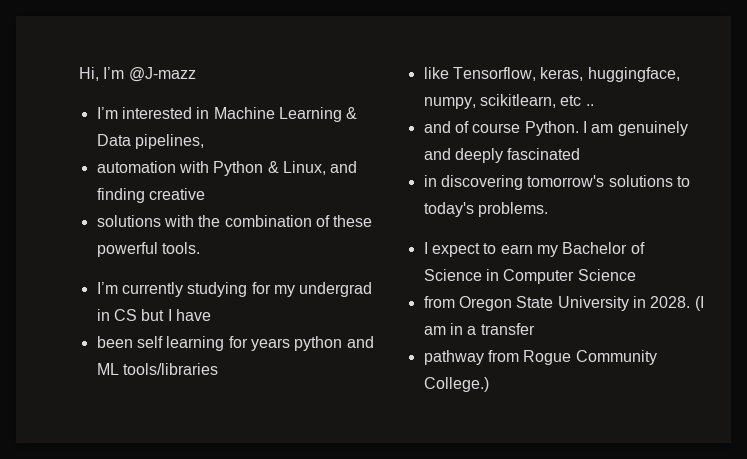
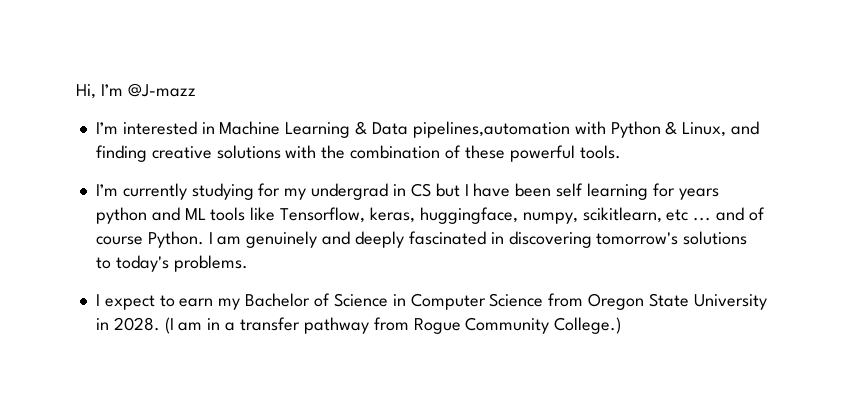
- I’m interested in Machine Learning & Data pipelines,
- automation with Python & Linux, and finding creative
- solutions with the combination of these powerful tools.
+ I’m interested in Machine Learning & Data pipelines,automation with Python & Linux, and finding creative solutions with the combination of these powerful tools.
- I’m currently studying for my undergrad in CS but I have
- been self learning for years python and ML tools/libraries
- like Tensorflow, keras, huggingface, numpy, scikitlearn, etc ..
- and of course Python.
+ I’m currently studying for my undergrad in CS but I have been self learning for years python and ML tools like Tensorflow, keras, huggingface, numpy, scikitlearn, etc ... and of course Python.
- I am genuinely and deeply fascinated
- in discovering tomorrow's solutions to today's problems.
+ I am genuinely and deeply fascinated in discovering tomorrow's solutions to today's problems.
- I expect to earn my Bachelor of Science in Computer Science
- from Oregon State University in 2028.
+ I expect to earn my Bachelor of Science in Computer Science from Oregon State University in 2028.
- (I am in a transfer
- pathway from Rogue Community College.)
+ (I am in a transfer pathway from Rogue Community College.)

